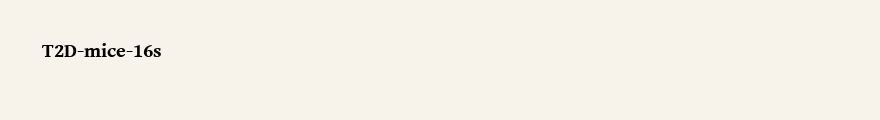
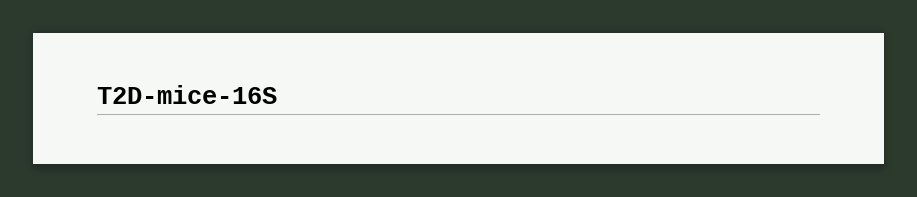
- T2D-mice-16s
+ T2D-mice-16S

